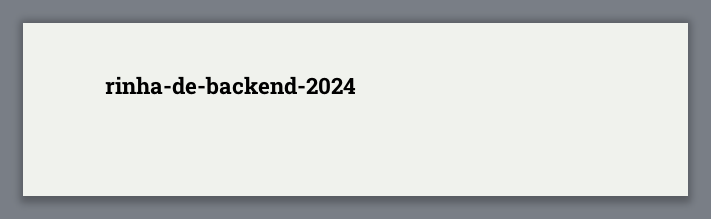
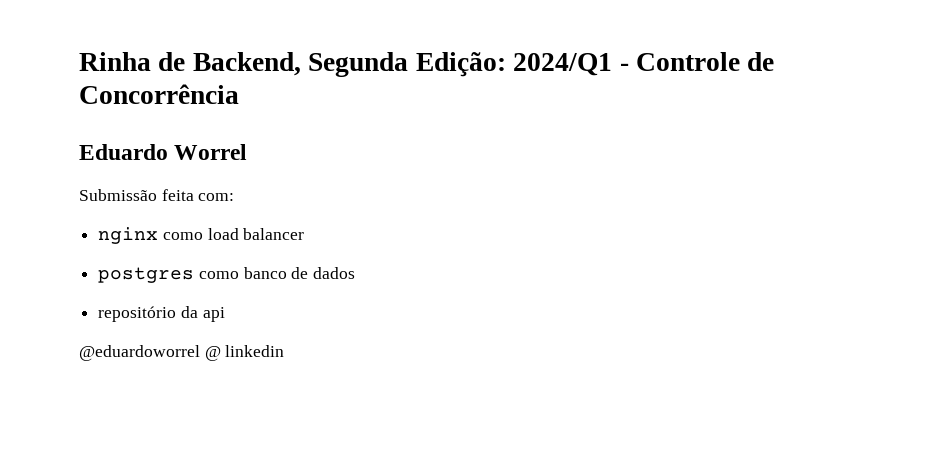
- rinha-de-backend-2024
+ Rinha de Backend, Segunda Edição: 2024/Q1 - Controle de Concorrência
+ Eduardo Worrel
+ Submissão feita com:
+ nginx como load balancer
+ postgres como banco de dados
+ repositório da api
+ @eduardoworrel @ linkedin

